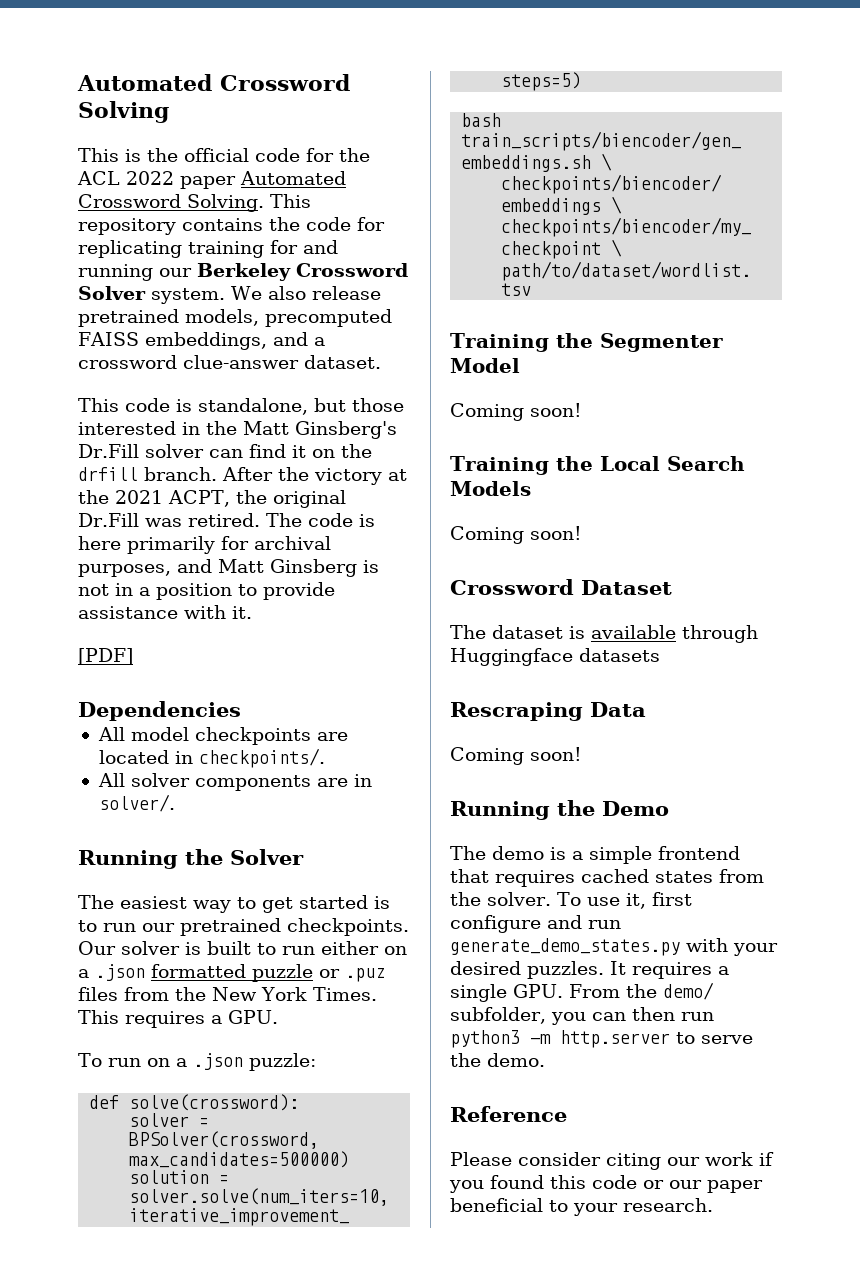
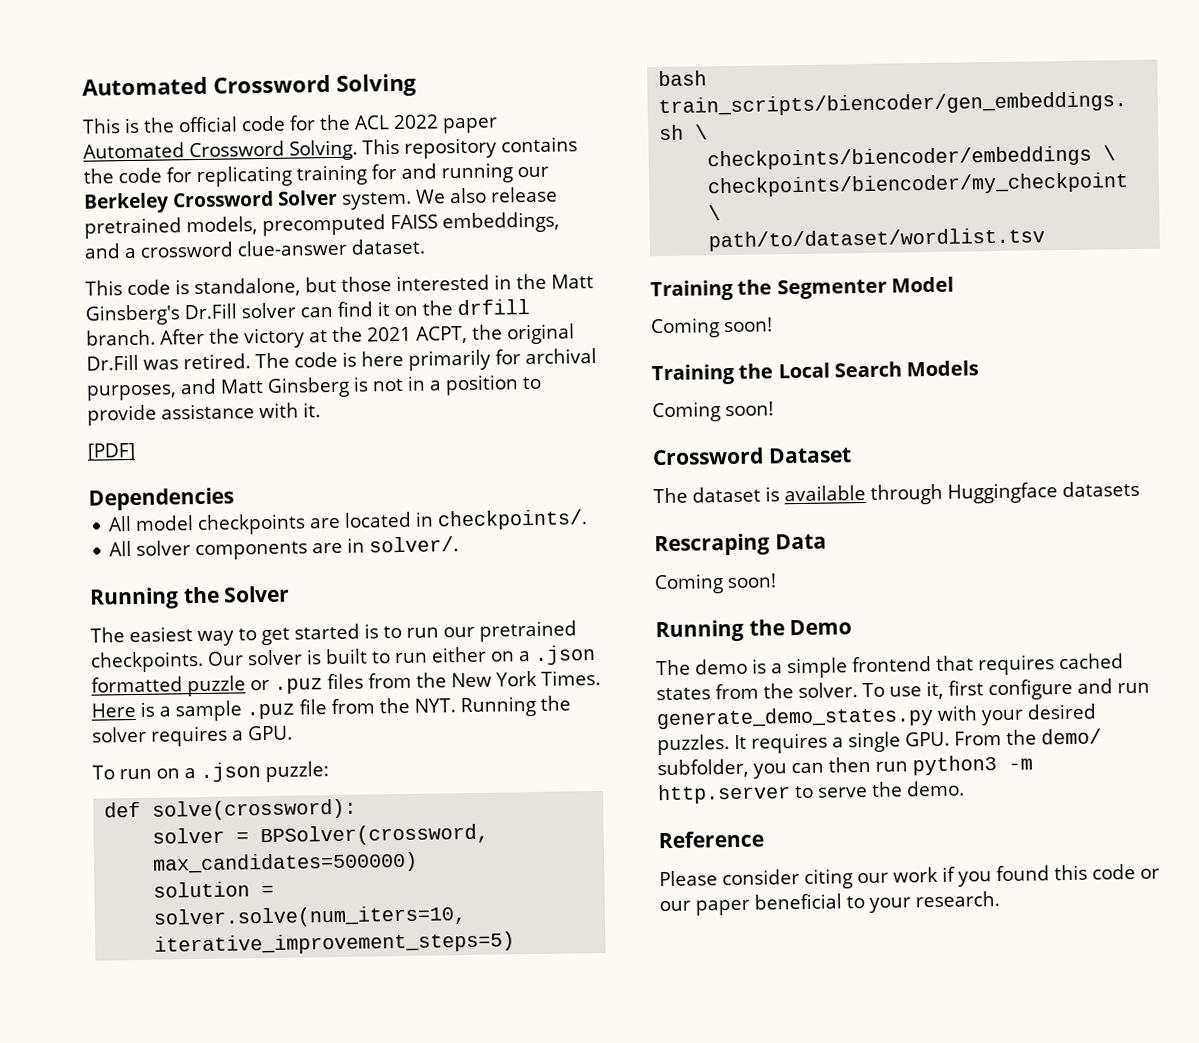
- This requires a GPU.
+ Here is a sample .puz file from the NYT. Running the solver requires a GPU.

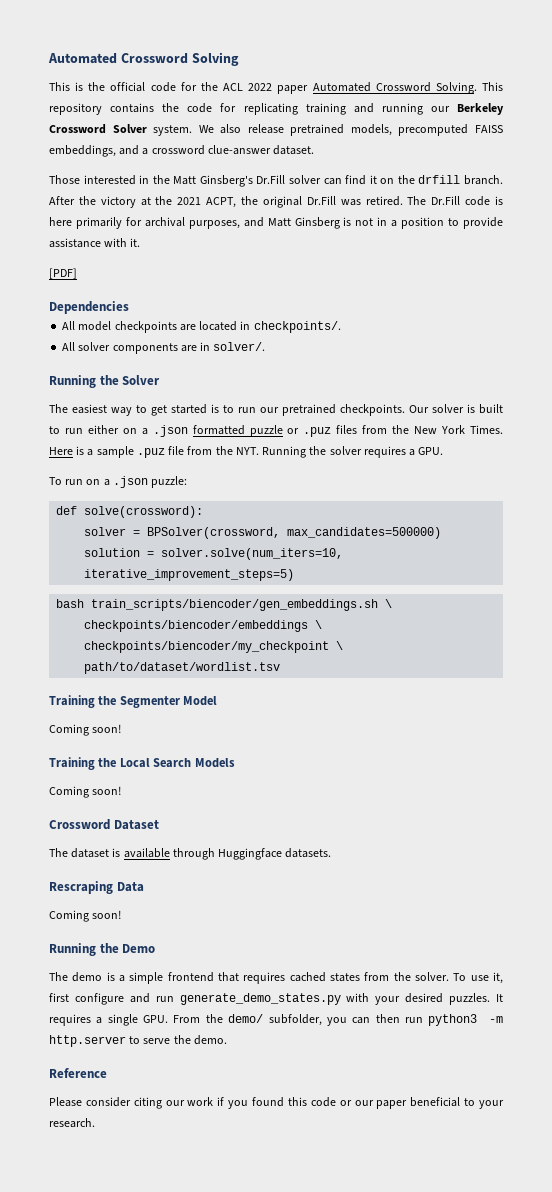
- This repository contains the code for replicating training for and running our Berkeley Crossword Solver system.
+ This repository contains the code for replicating training and running our Berkeley Crossword Solver system.
- This code is standalone, but those interested in the Matt Ginsberg's Dr.Fill solver can find it on the drfill branch.
+ Those interested in the Matt Ginsberg's Dr.Fill solver can find it on the drfill branch.
- The code is here primarily for archival purposes, and Matt Ginsberg is not in a position to provide assistance with it.
+ The Dr.Fill code is here primarily for archival purposes, and Matt Ginsberg is not in a position to provide assistance with it.
- The dataset is available through Huggingface datasets
+ The dataset is available through Huggingface datasets.

